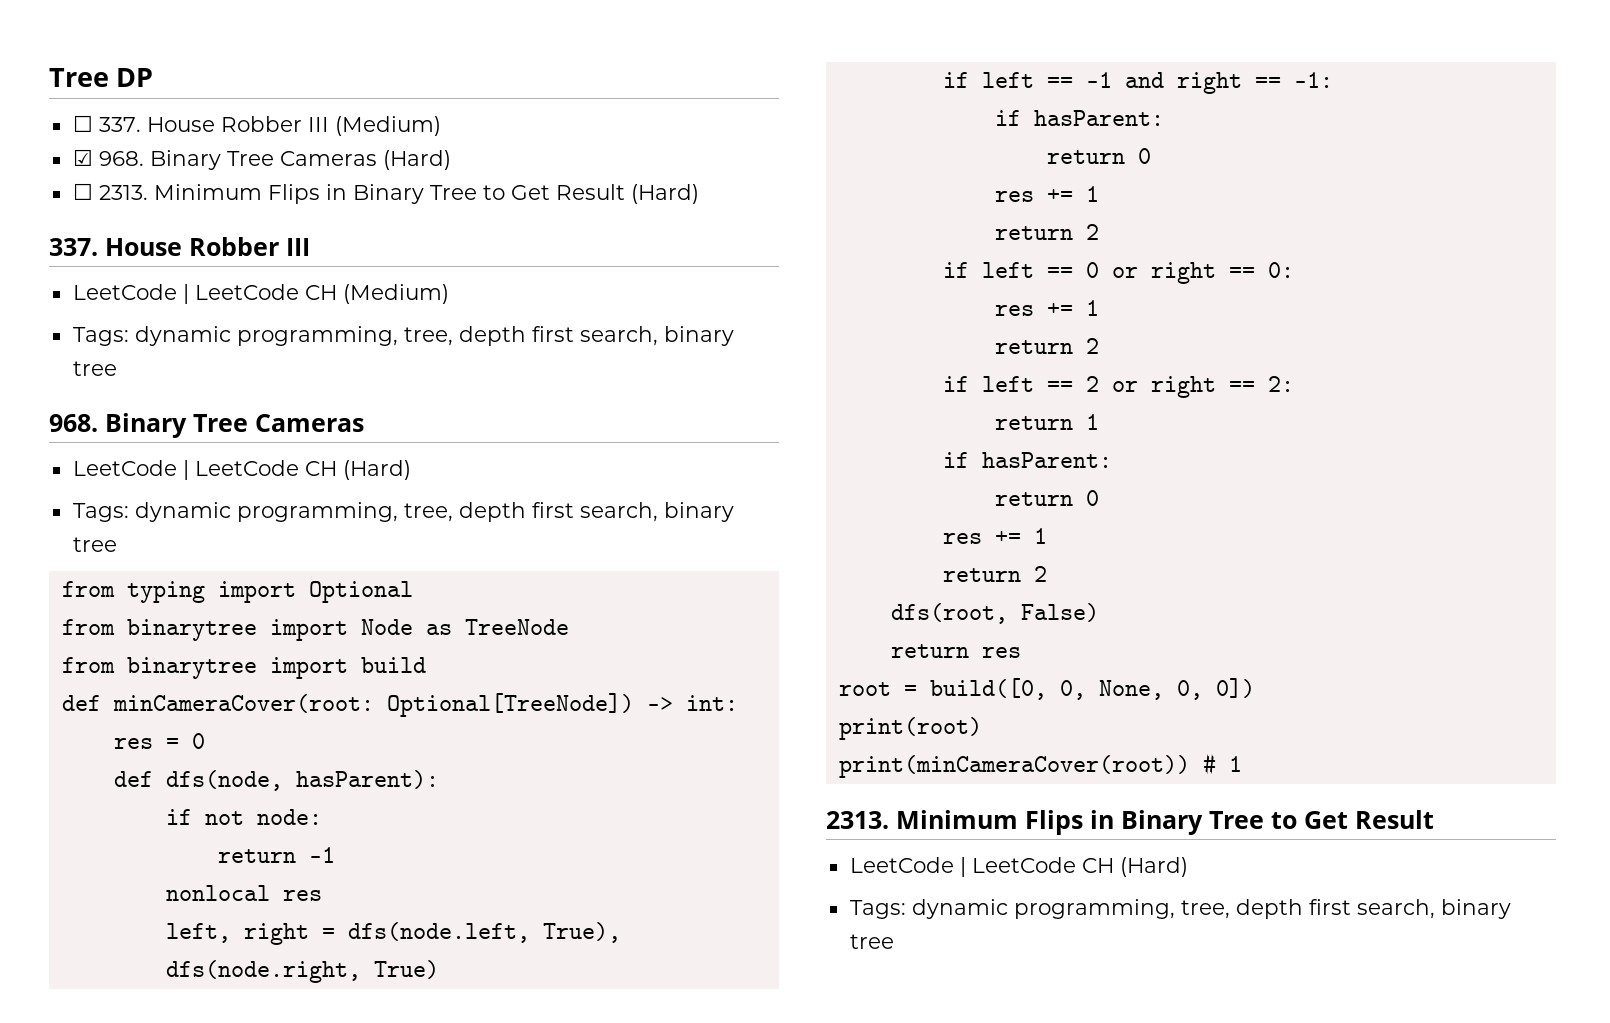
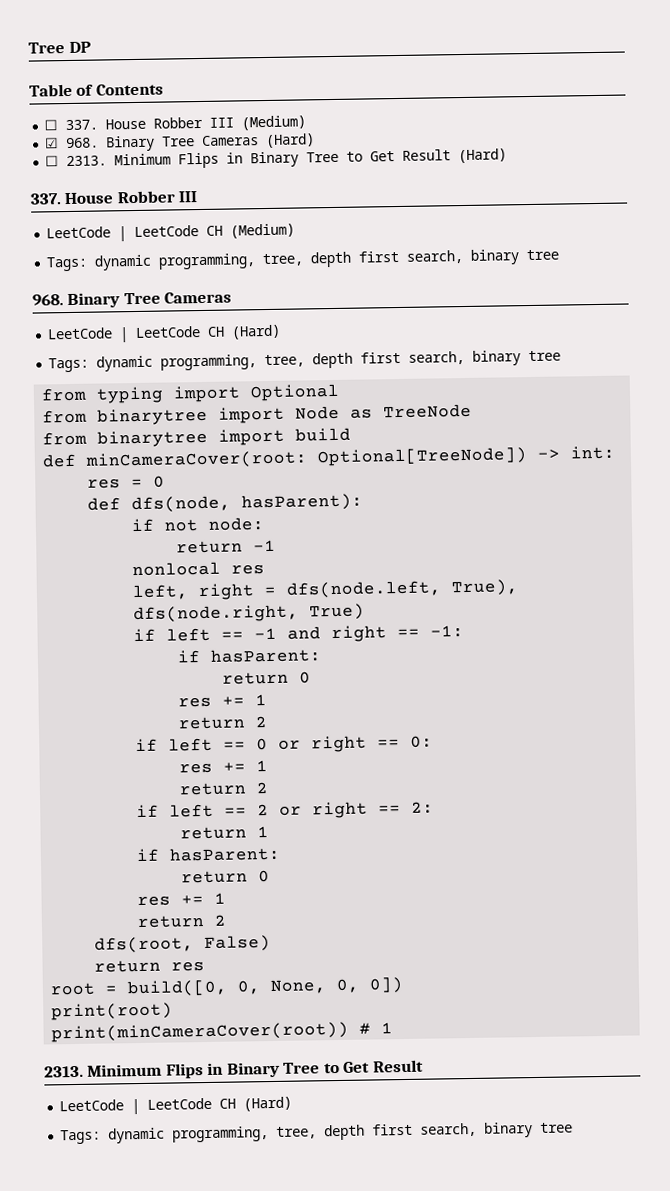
+ Table of Contents

